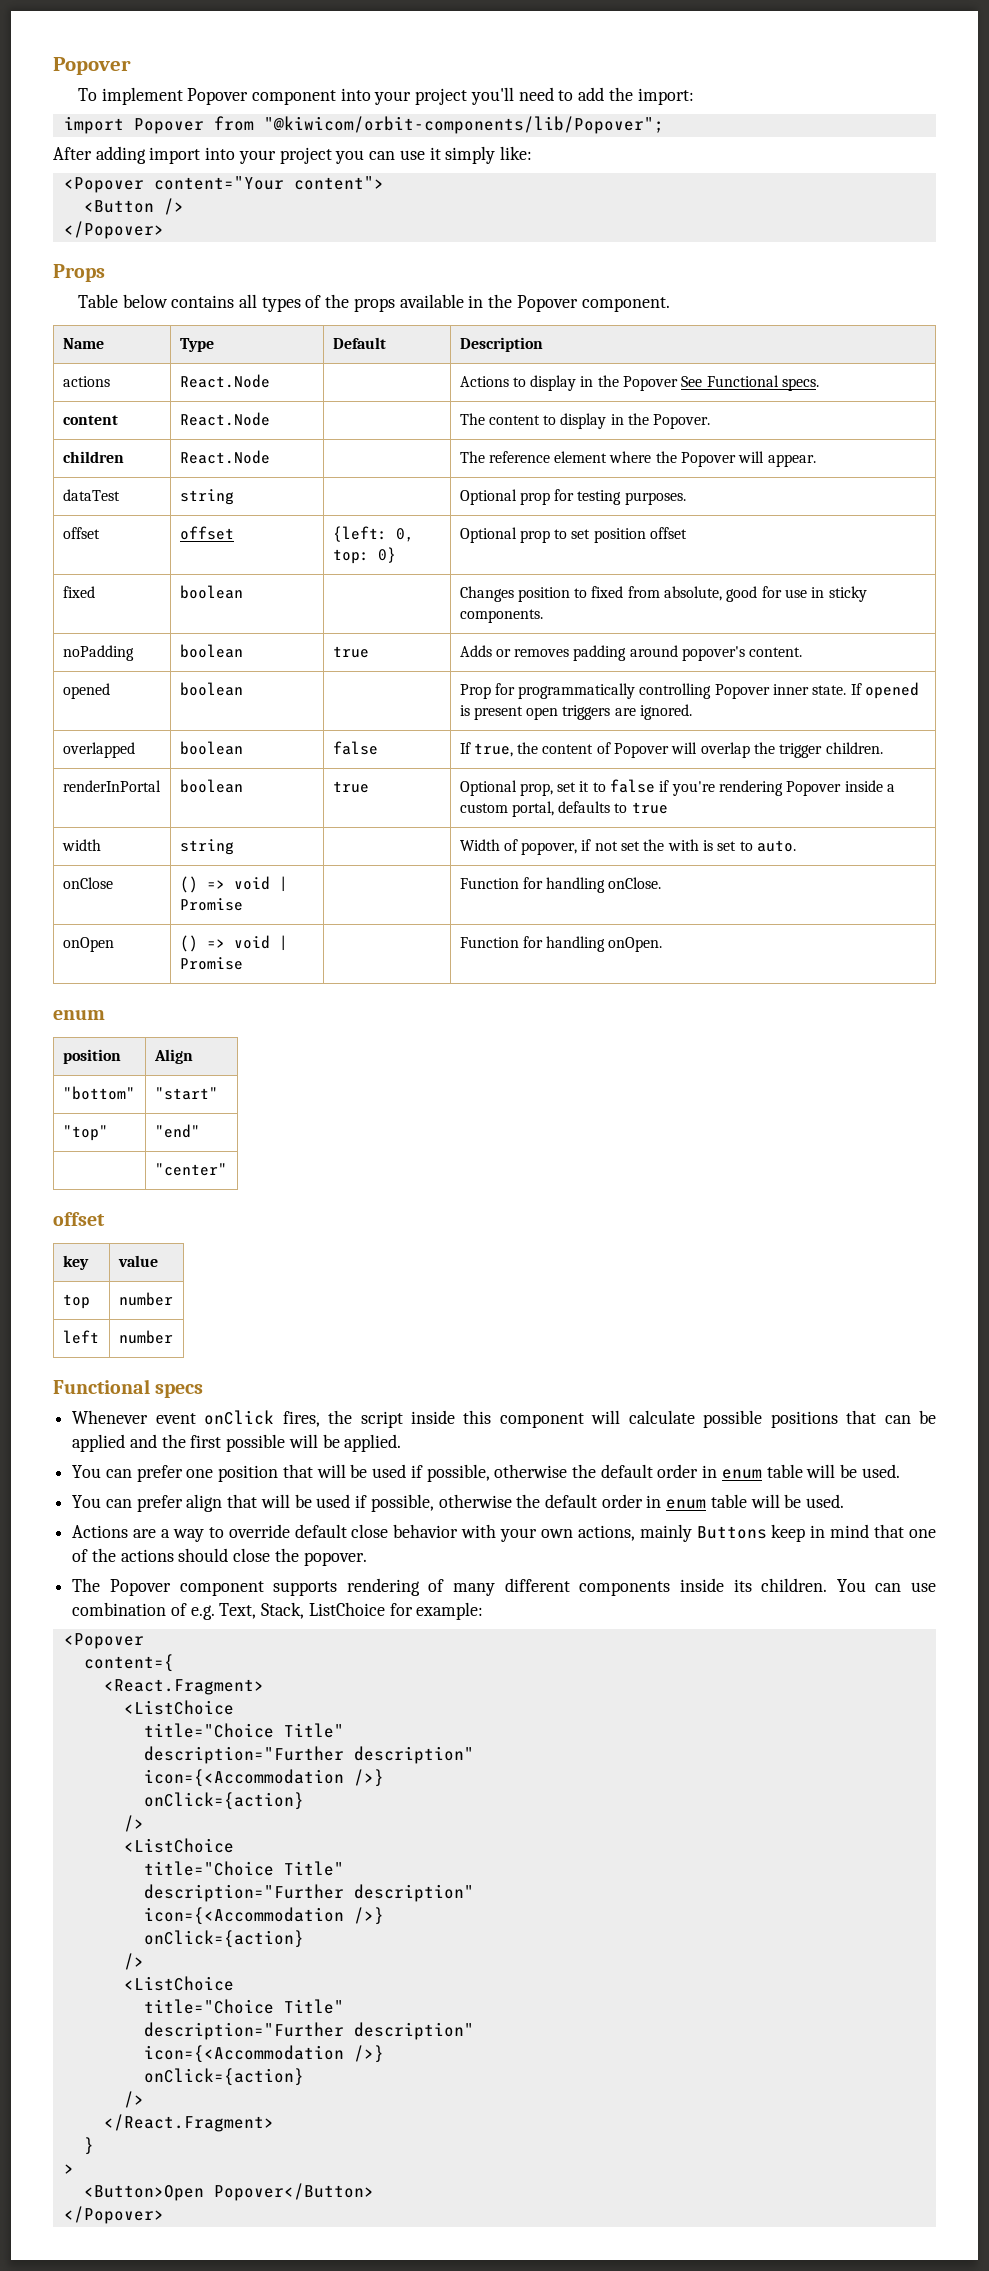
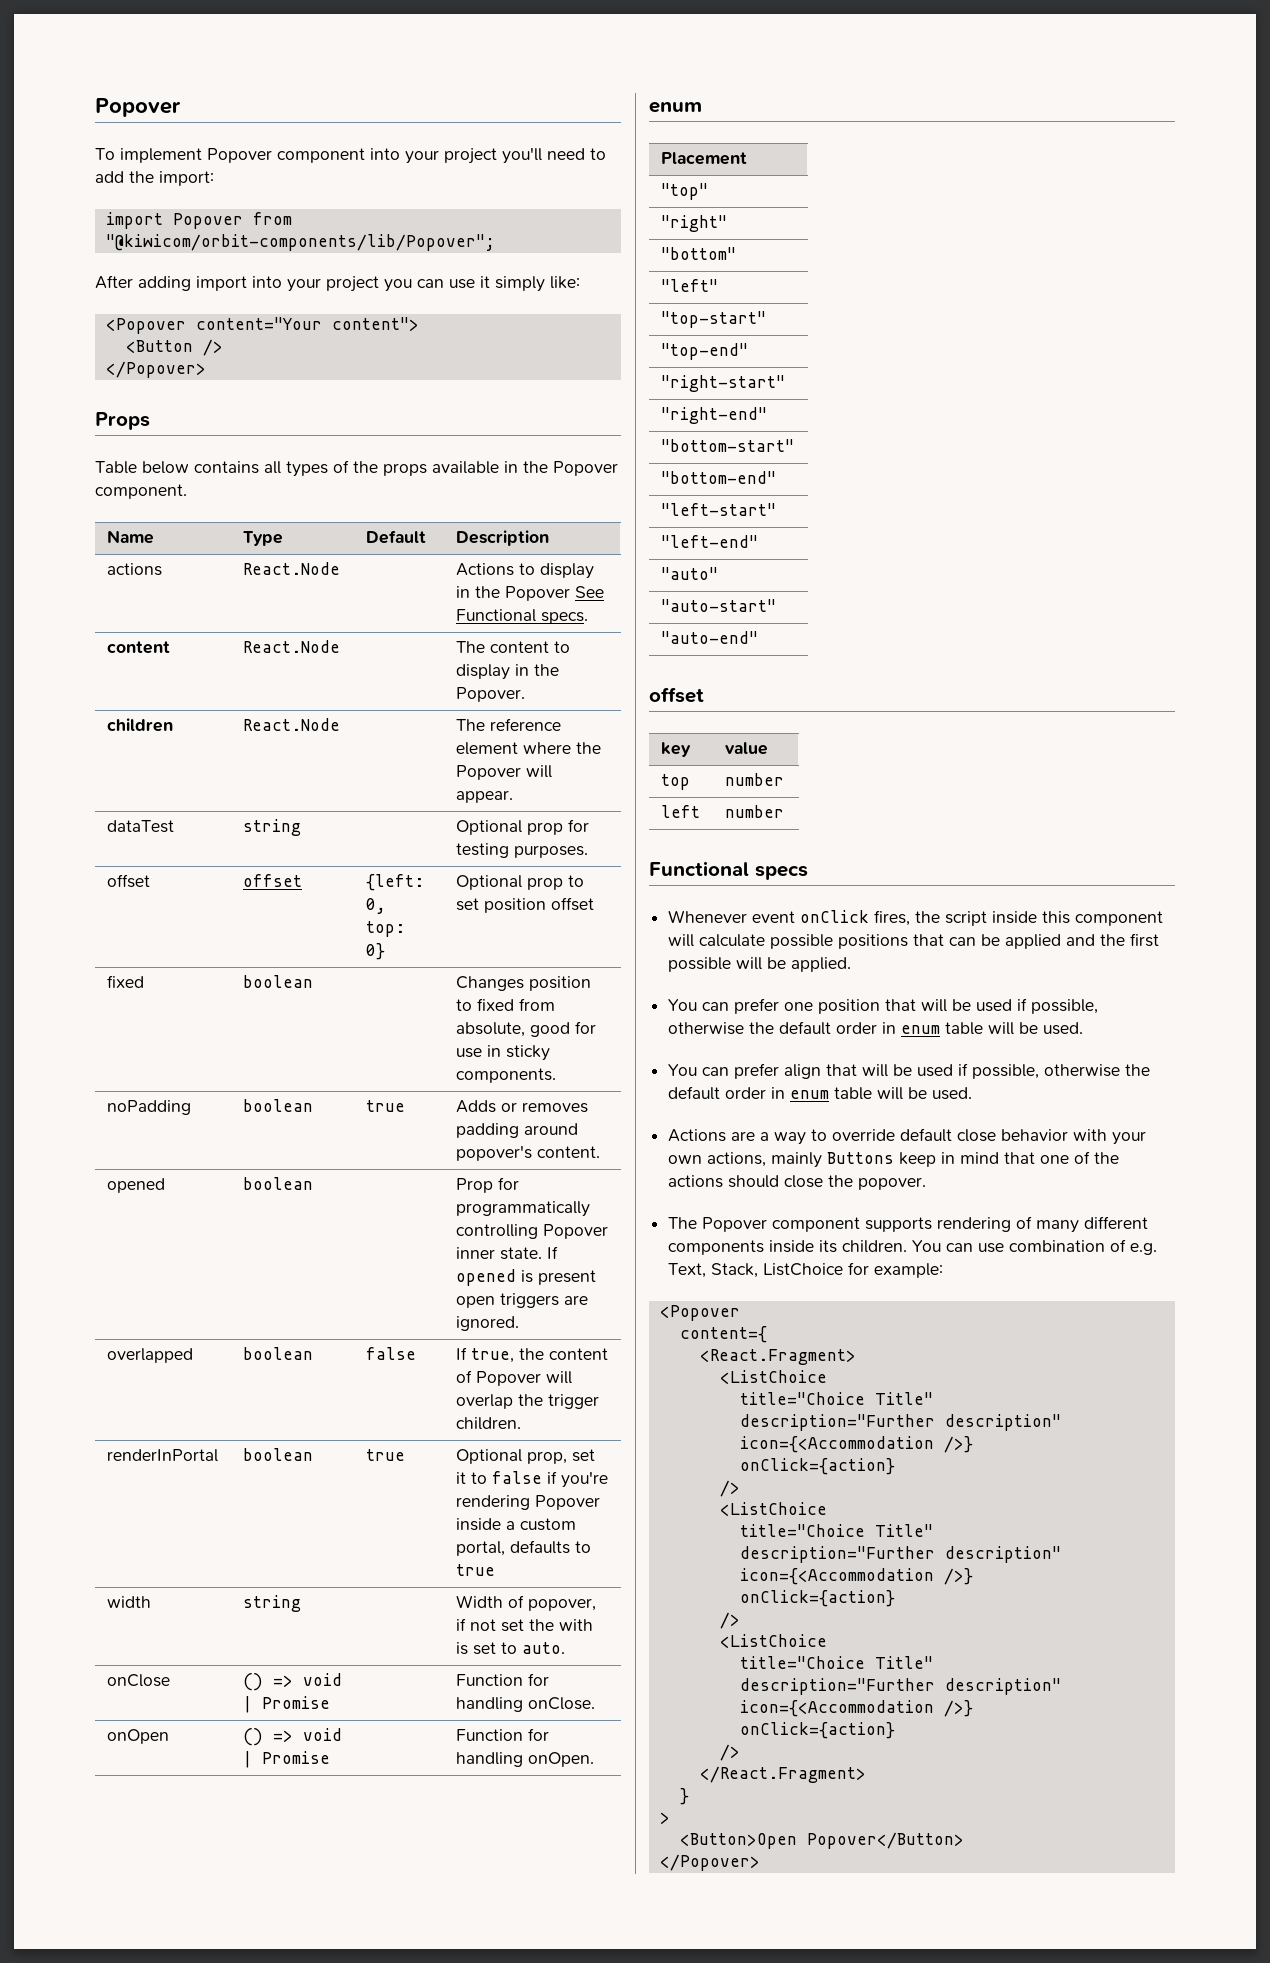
- position | Align
- "bottom" | "start"
- "top" | "end"
- | "center"
+ Placement
+ "top"
+ "right"
+ "bottom"
+ "left"
+ "top-start"
+ "top-end"
+ "right-start"
+ "right-end"
+ "bottom-start"
+ "bottom-end"
+ "left-start"
+ "left-end"
+ "auto"
+ "auto-start"
+ "auto-end"

